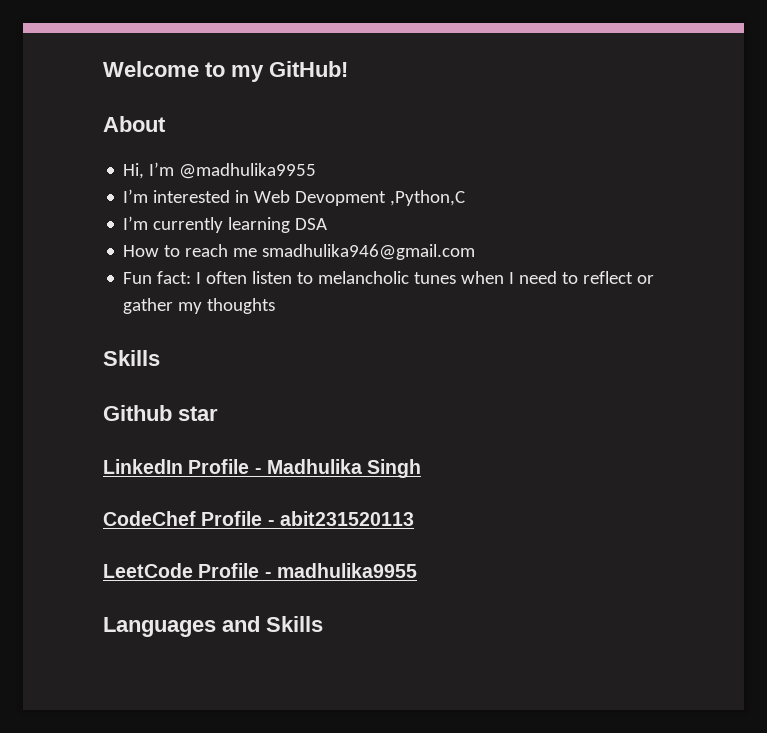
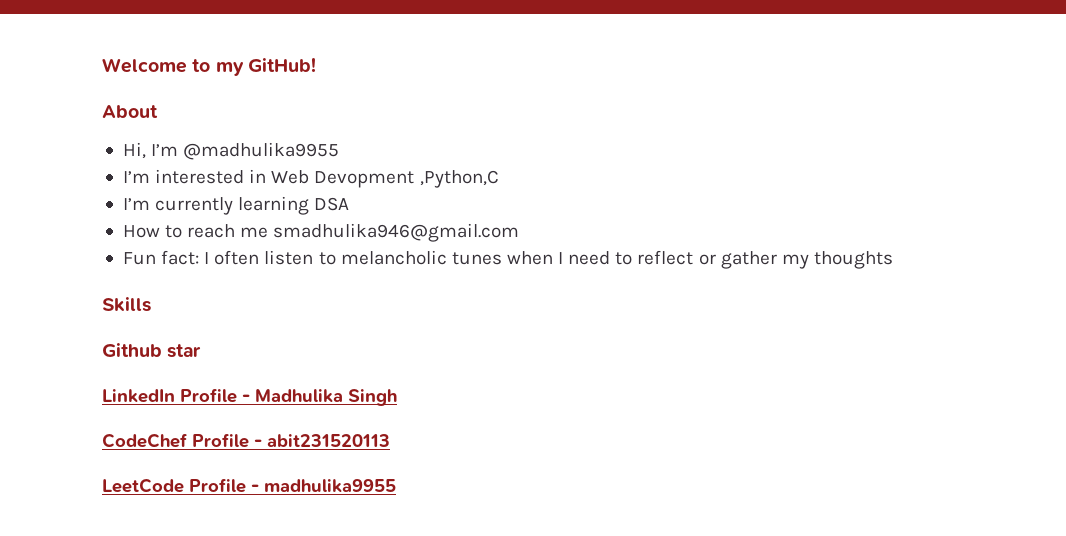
- Languages and Skills

